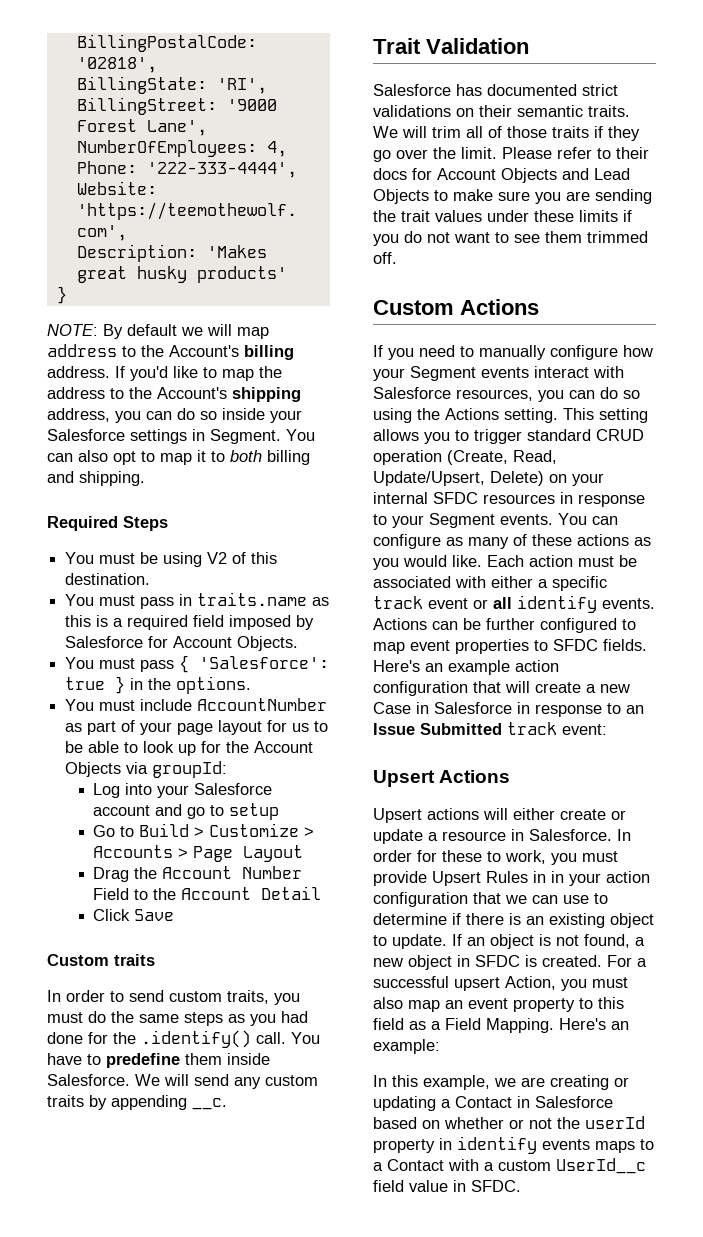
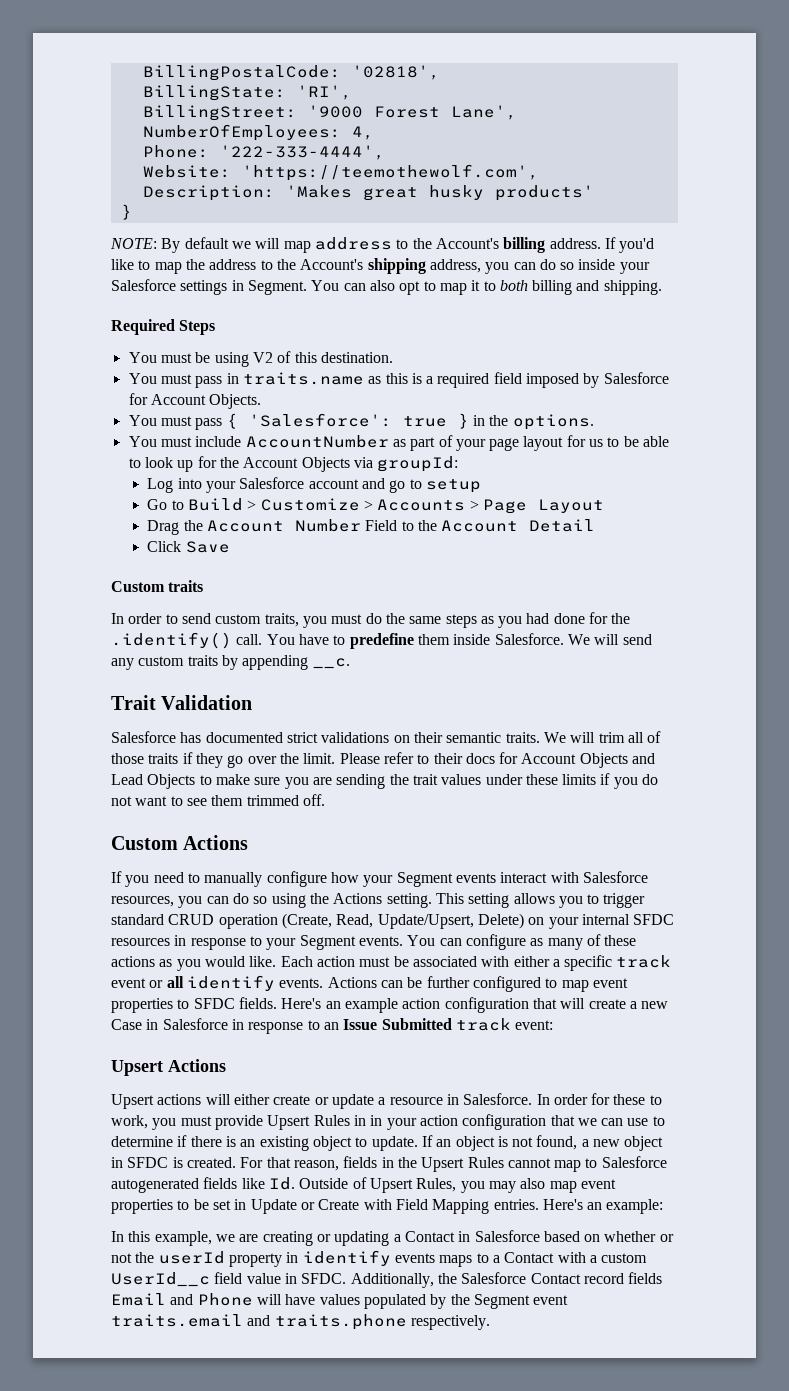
- For a successful upsert Action, you must also map an event property to this field as a Field Mapping.
+ For that reason, fields in the Upsert Rules cannot map to Salesforce autogenerated fields like Id. Outside of Upsert Rules, you may also map event properties to be set in Update or Create with Field Mapping entries.
+ Additionally, the Salesforce Contact record fields Email and Phone will have values populated by the Segment event traits.email and traits.phone respectively.

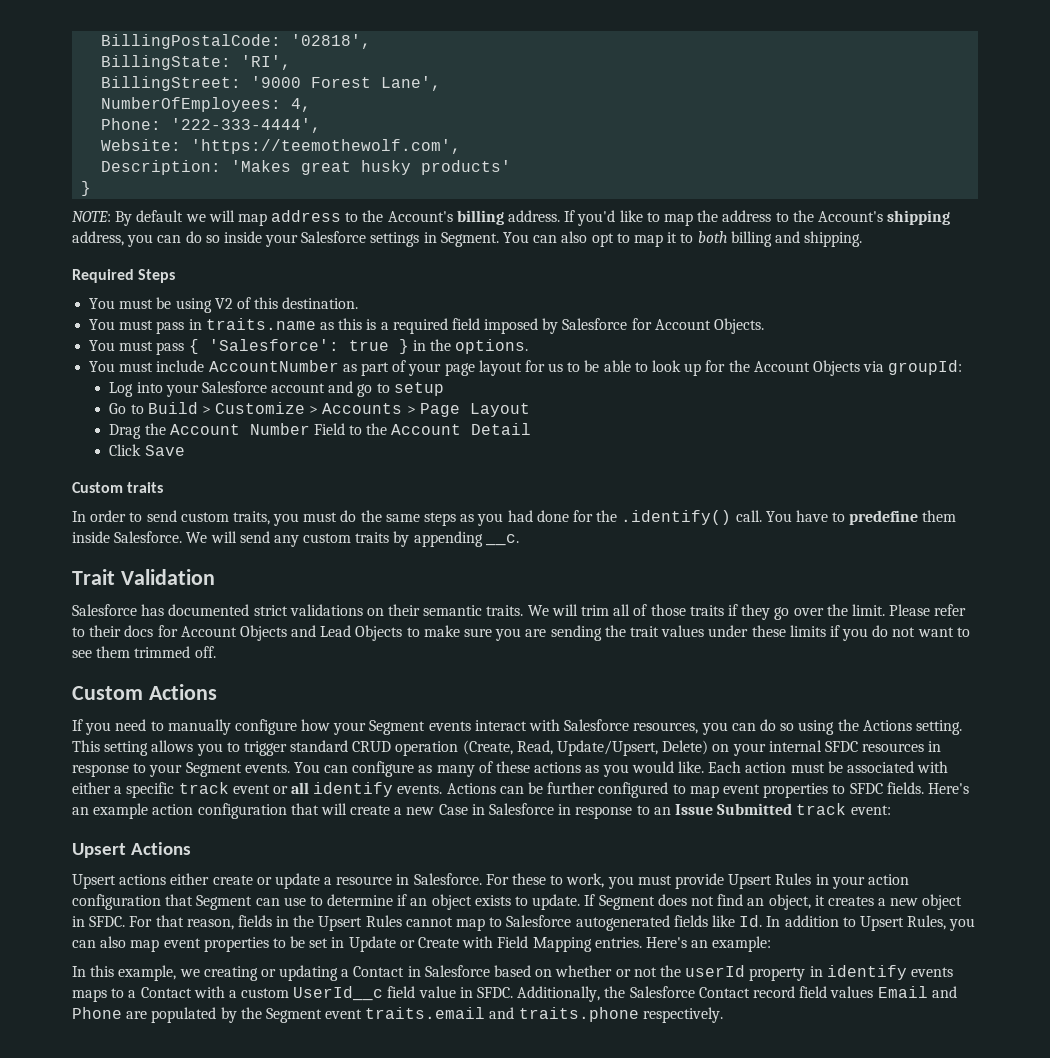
- Upsert actions will either create or update a resource in Salesforce.
+ Upsert actions either create or update a resource in Salesforce.
- In order for these to work, you must provide Upsert Rules in in your action configuration that we can use to determine if there is an existing object to update. If an object is not found, a new object in SFDC is created.
+ For these to work, you must provide Upsert Rules in your action configuration that Segment can use to determine if an object exists to update. If Segment does not find an object, it creates a new object in SFDC.
- For that reason, fields in the Upsert Rules cannot map to Salesforce autogenerated fields like Id. Outside of Upsert Rules, you may also map event properties to be set in Update or Create with Field Mapping entries.
+ For that reason, fields in the Upsert Rules cannot map to Salesforce autogenerated fields like Id. In addition to Upsert Rules, you can also map event properties to be set in Update or Create with Field Mapping entries.
- In this example, we are creating or updating a Contact in Salesforce based on whether or not the userId property in identify events maps to a Contact with a custom UserId__c field value in SFDC.
+ In this example, we creating or updating a Contact in Salesforce based on whether or not the userId property in identify events maps to a Contact with a custom UserId__c field value in SFDC.
- Additionally, the Salesforce Contact record fields Email and Phone will have values populated by the Segment event traits.email and traits.phone respectively.
+ Additionally, the Salesforce Contact record field values Email and Phone are populated by the Segment event traits.email and traits.phone respectively.

